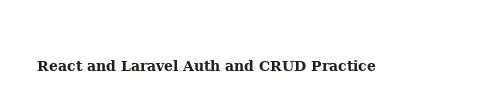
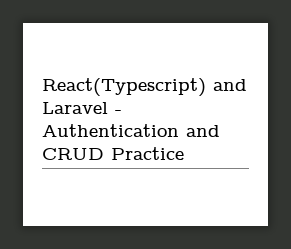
- React and Laravel Auth and CRUD Practice
+ React(Typescript) and Laravel - Authentication and CRUD Practice

